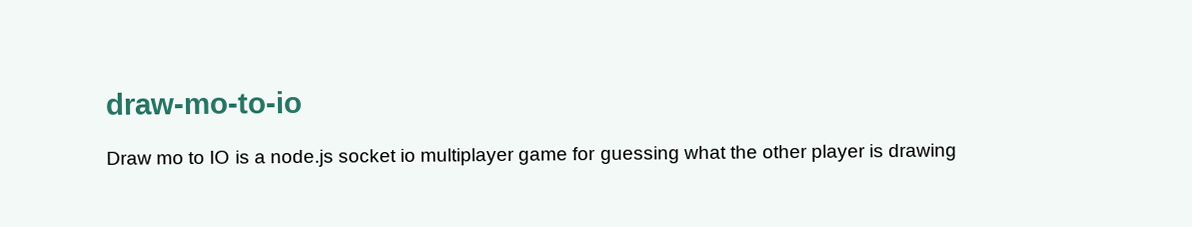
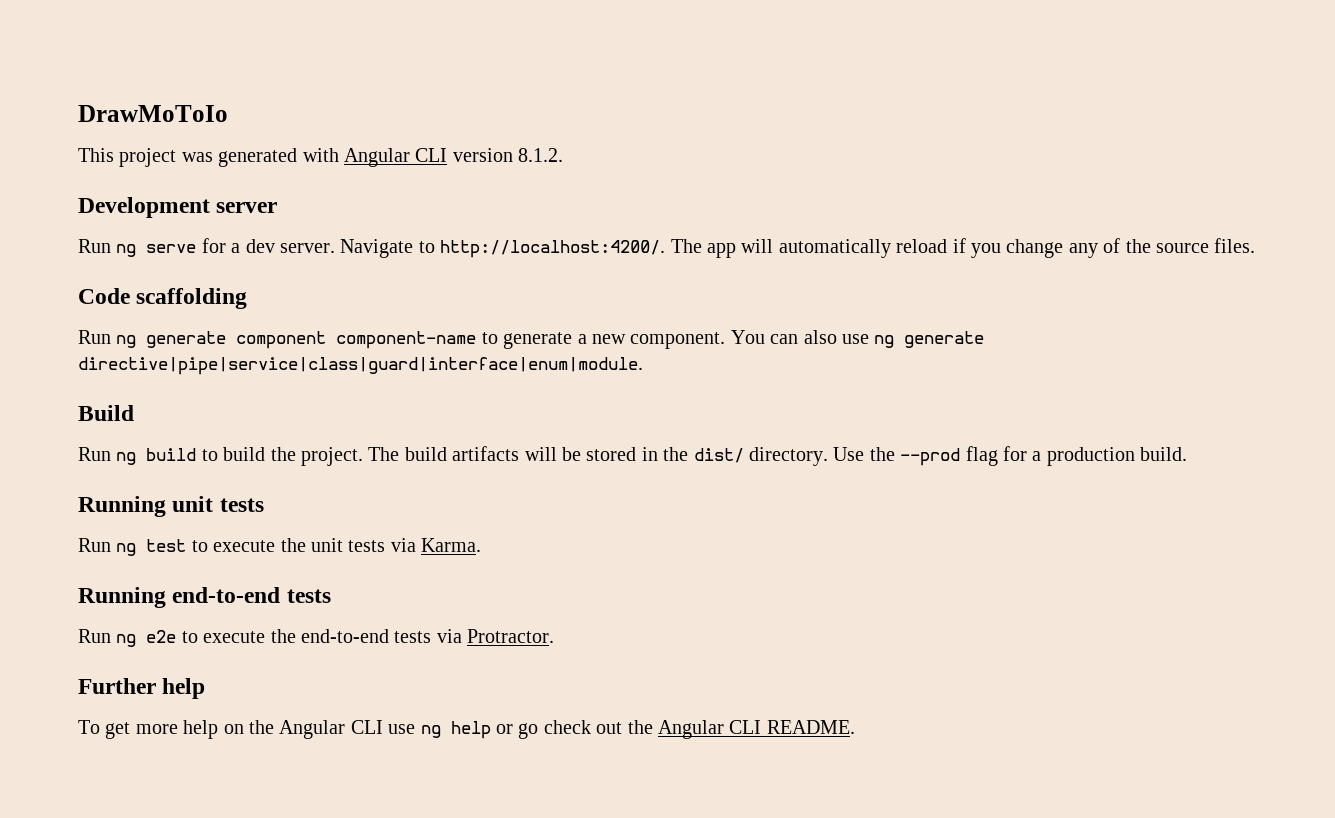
- draw-mo-to-io
- Draw mo to IO is a node.js socket io multiplayer game for guessing what the other player is drawing
+ DrawMoToIo
+ This project was generated with Angular CLI version 8.1.2.
+ Development server
+ Run ng serve for a dev server. Navigate to http://localhost:4200/. The app will automatically reload if you change any of the source files.
+ Code scaffolding
+ Run ng generate component component-name to generate a new component. You can also use ng generate directive|pipe|service|class|guard|interface|enum|module.
+ Build
+ Run ng build to build the project. The build artifacts will be stored in the dist/ directory. Use the --prod flag for a production build.
+ Running unit tests
+ Run ng test to execute the unit tests via Karma.
+ Running end-to-end tests
+ Run ng e2e to execute the end-to-end tests via Protractor.
+ Further help
+ To get more help on the Angular CLI use ng help or go check out the Angular CLI README.

